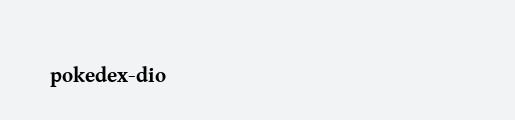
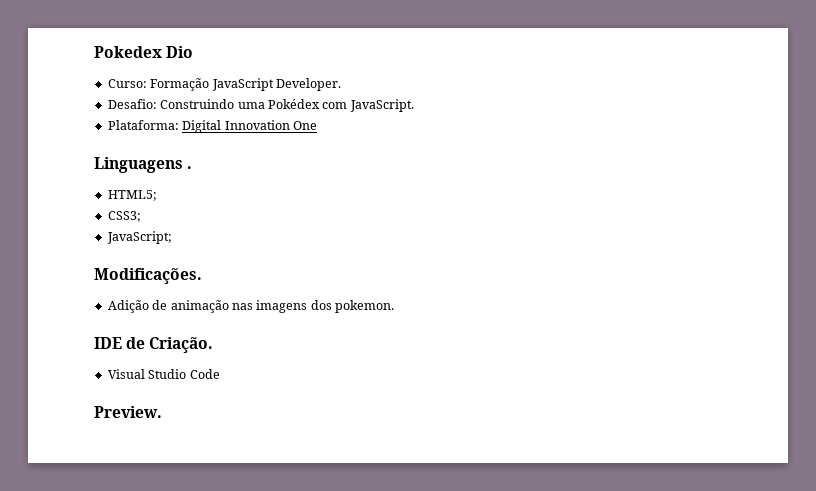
- pokedex-dio
+ Pokedex Dio
+ Curso: Formação JavaScript Developer.
+ Desafio: Construindo uma Pokédex com JavaScript.
+ Plataforma: Digital Innovation One
+ Linguagens .
+ HTML5;
+ CSS3;
+ JavaScript;
+ Modificações.
+ Adição de animação nas imagens dos pokemon.
+ IDE de Criação.
+ Visual Studio Code
+ Preview.

